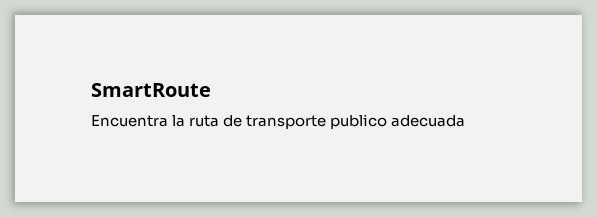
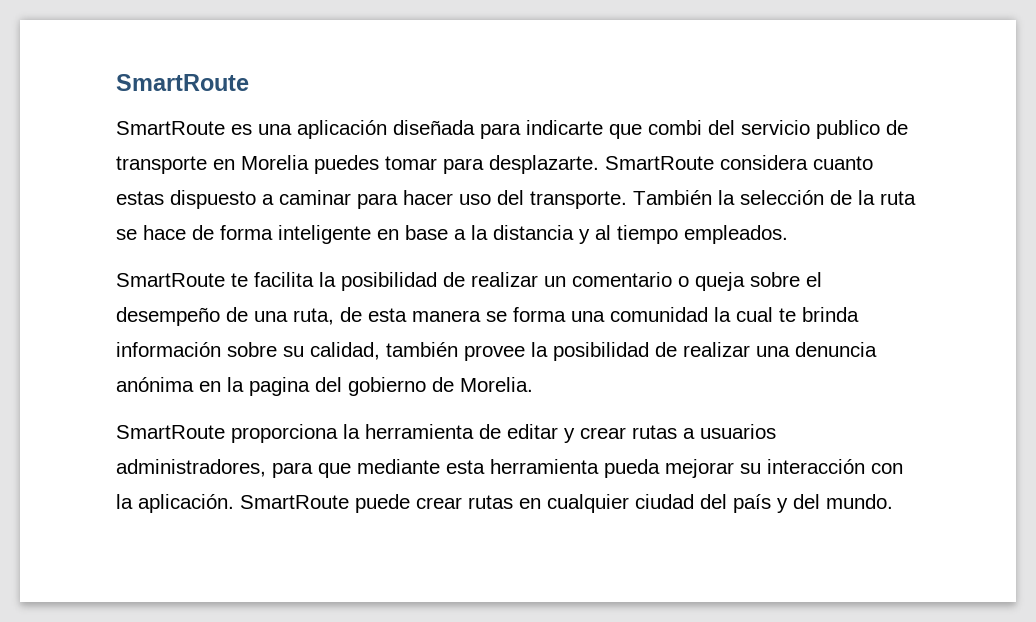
- Encuentra la ruta de transporte publico adecuada
+ SmartRoute es una aplicación diseñada para indicarte que combi del servicio publico de transporte en Morelia puedes tomar para desplazarte. SmartRoute considera cuanto estas dispuesto a caminar para hacer uso del transporte. También la selección de la ruta se hace de forma inteligente en base a la distancia y al tiempo empleados.
+ SmartRoute te facilita la posibilidad de realizar un comentario o queja sobre el desempeño de una ruta, de esta manera se forma una comunidad la cual te brinda información sobre su calidad, también provee la posibilidad de realizar una denuncia anónima en la pagina del gobierno de Morelia.
+ SmartRoute proporciona la herramienta de editar y crear rutas a usuarios administradores, para que mediante esta herramienta pueda mejorar su interacción con la aplicación. SmartRoute puede crear rutas en cualquier ciudad del país y del mundo.

